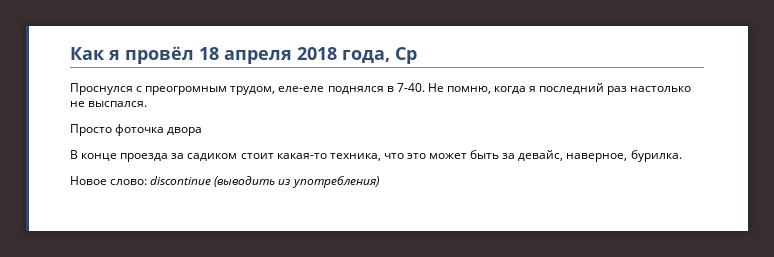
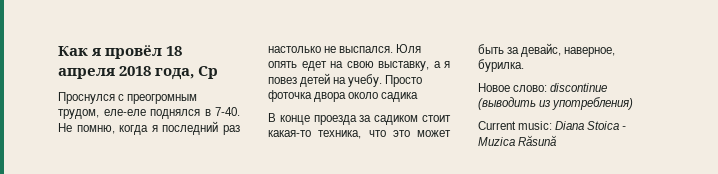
- Не помню, когда я последний раз настолько не выспался.
- Просто фоточка двора
+ Не помню, когда я последний раз настолько не выспался. Юля опять едет на свою выставку, а я повез детей на учебу. Просто фоточка двора около садика
+ Current music: Diana Stoica - Muzica Răsună

